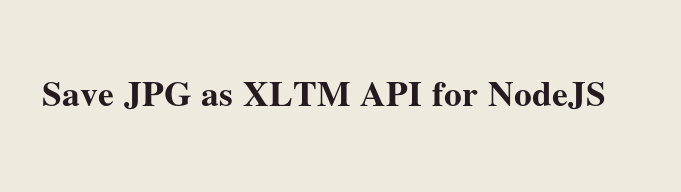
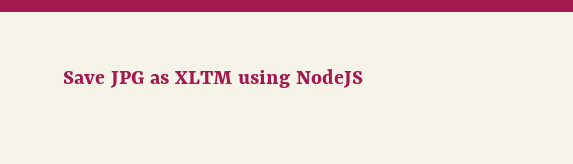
- Save JPG as XLTM API for NodeJS
+ Save JPG as XLTM using NodeJS

